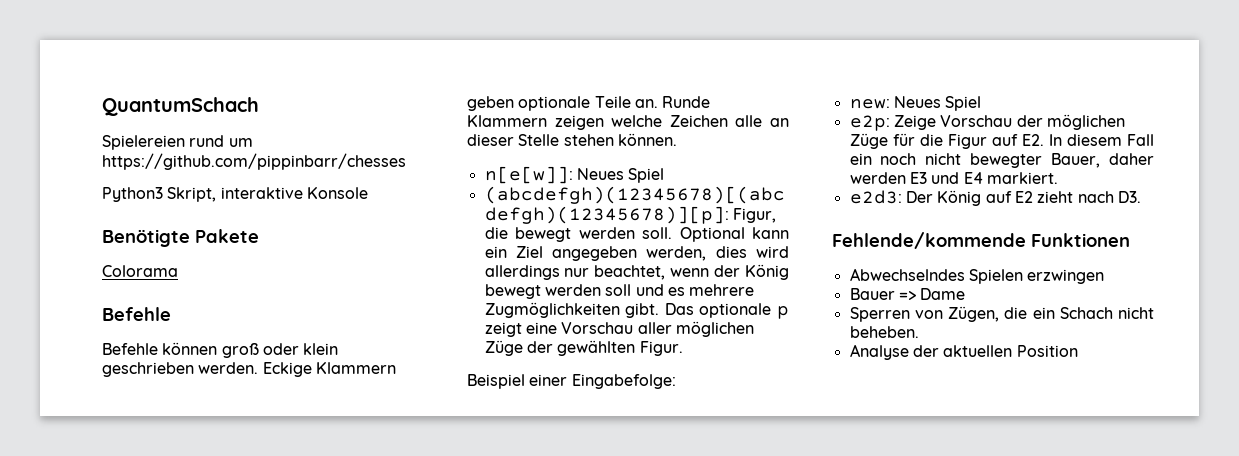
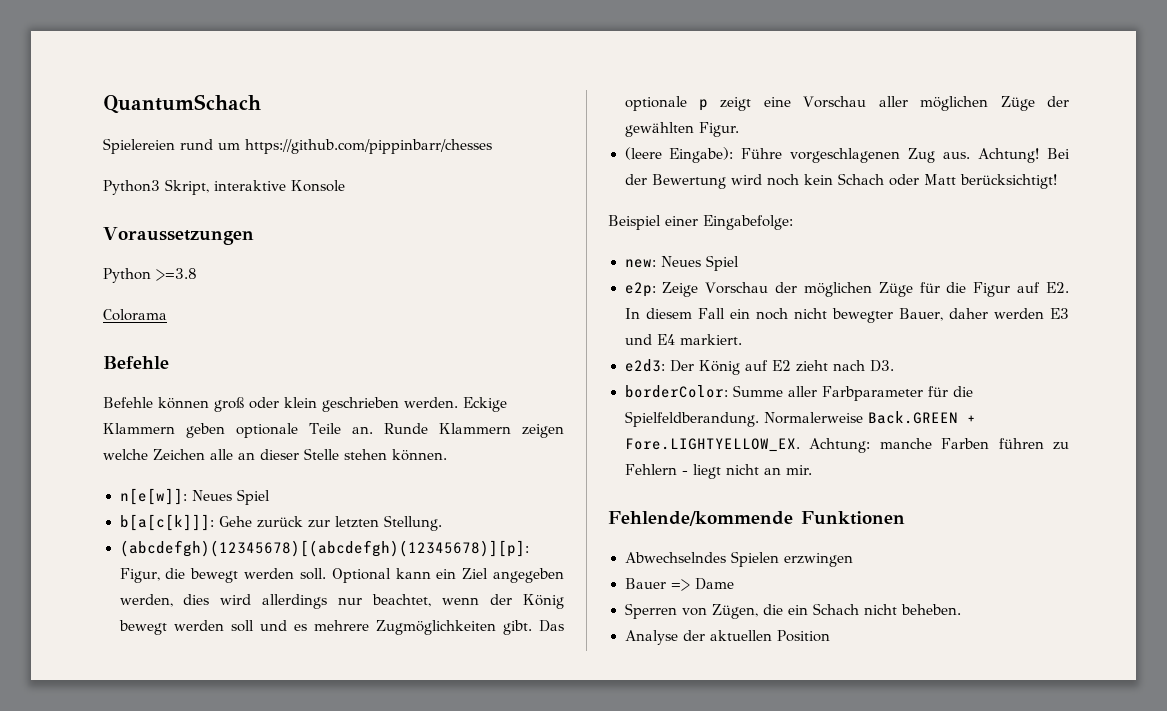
- Benötigte Pakete
+ Voraussetzungen
+ Python >=3.8
+ b[a[c[k]]]: Gehe zurück zur letzten Stellung.
+ (leere Eingabe): Führe vorgeschlagenen Zug aus. Achtung! Bei der Bewertung wird noch kein Schach oder Matt berücksichtigt!
+ borderColor: Summe aller Farbparameter für die Spielfeldberandung. Normalerweise Back.GREEN + Fore.LIGHTYELLOW_EX. Achtung: manche Farben führen zu Fehlern - liegt nicht an mir.

